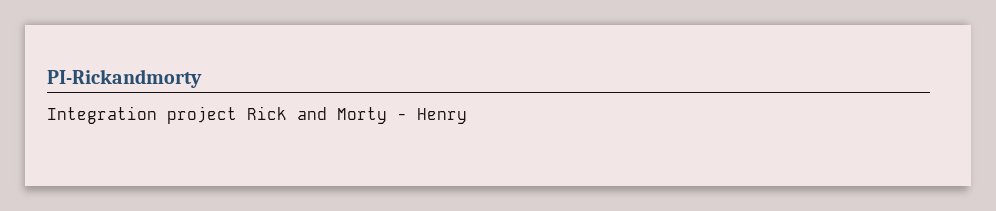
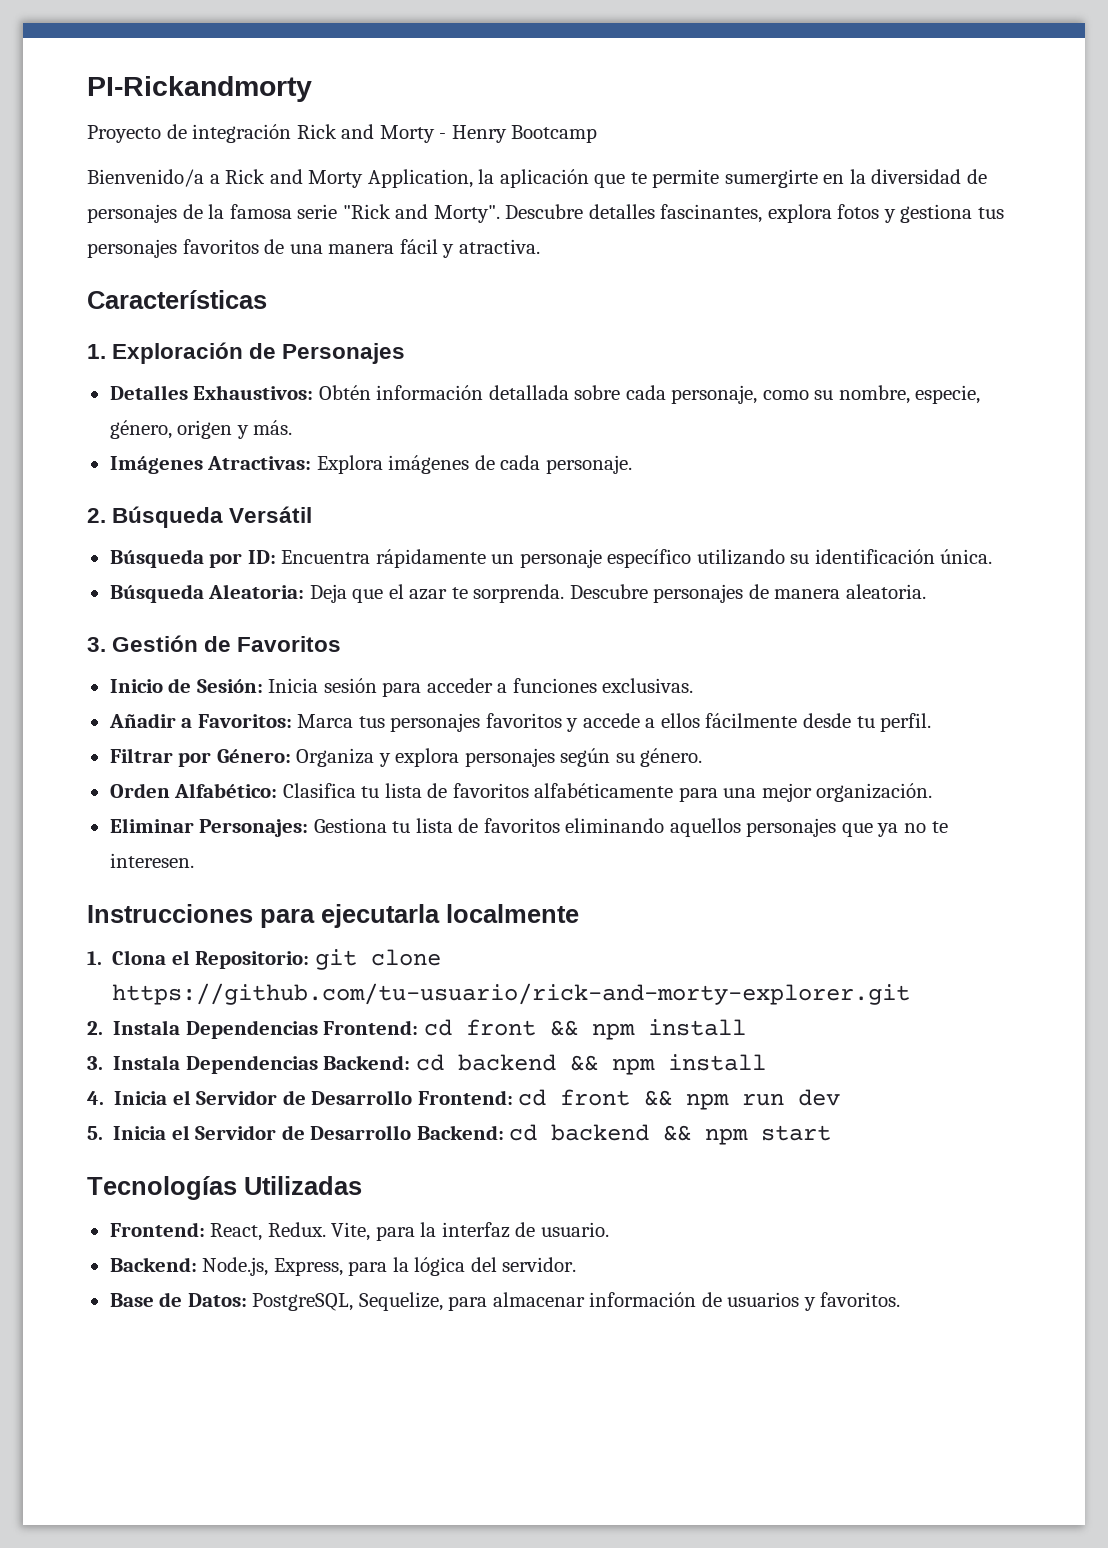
- Integration project Rick and Morty - Henry
+ Proyecto de integración Rick and Morty - Henry Bootcamp
+ Bienvenido/a a Rick and Morty Application, la aplicación que te permite sumergirte en la diversidad de personajes de la famosa serie "Rick and Morty". Descubre detalles fascinantes, explora fotos y gestiona tus personajes favoritos de una manera fácil y atractiva.
+ Características
+ 1. Exploración de Personajes
+ Detalles Exhaustivos: Obtén información detallada sobre cada personaje, como su nombre, especie, género, origen y más.
+ Imágenes Atractivas: Explora imágenes de cada personaje.
+ 2. Búsqueda Versátil
+ Búsqueda por ID: Encuentra rápidamente un personaje específico utilizando su identificación única.
+ Búsqueda Aleatoria: Deja que el azar te sorprenda. Descubre personajes de manera aleatoria.
+ 3. Gestión de Favoritos
+ Inicio de Sesión: Inicia sesión para acceder a funciones exclusivas.
+ Añadir a Favoritos: Marca tus personajes favoritos y accede a ellos fácilmente desde tu perfil.
+ Filtrar por Género: Organiza y explora personajes según su género.
+ Orden Alfabético: Clasifica tu lista de favoritos alfabéticamente para una mejor organización.
+ Eliminar Personajes: Gestiona tu lista de favoritos eliminando aquellos personajes que ya no te interesen.
+ Instrucciones para ejecutarla localmente
+ 1. Clona el Repositorio: git clone https://github.com/tu-usuario/rick-and-morty-explorer.git
+ 2. Instala Dependencias Frontend: cd front && npm install
+ 3. Instala Dependencias Backend: cd backend && npm install
+ 4. Inicia el Servidor de Desarrollo Frontend: cd front && npm run dev
+ 5. Inicia el Servidor de Desarrollo Backend: cd backend && npm start
+ Tecnologías Utilizadas
+ Frontend: React, Redux. Vite, para la interfaz de usuario.
+ Backend: Node.js, Express, para la lógica del servidor.
+ Base de Datos: PostgreSQL, Sequelize, para almacenar información de usuarios y favoritos.

